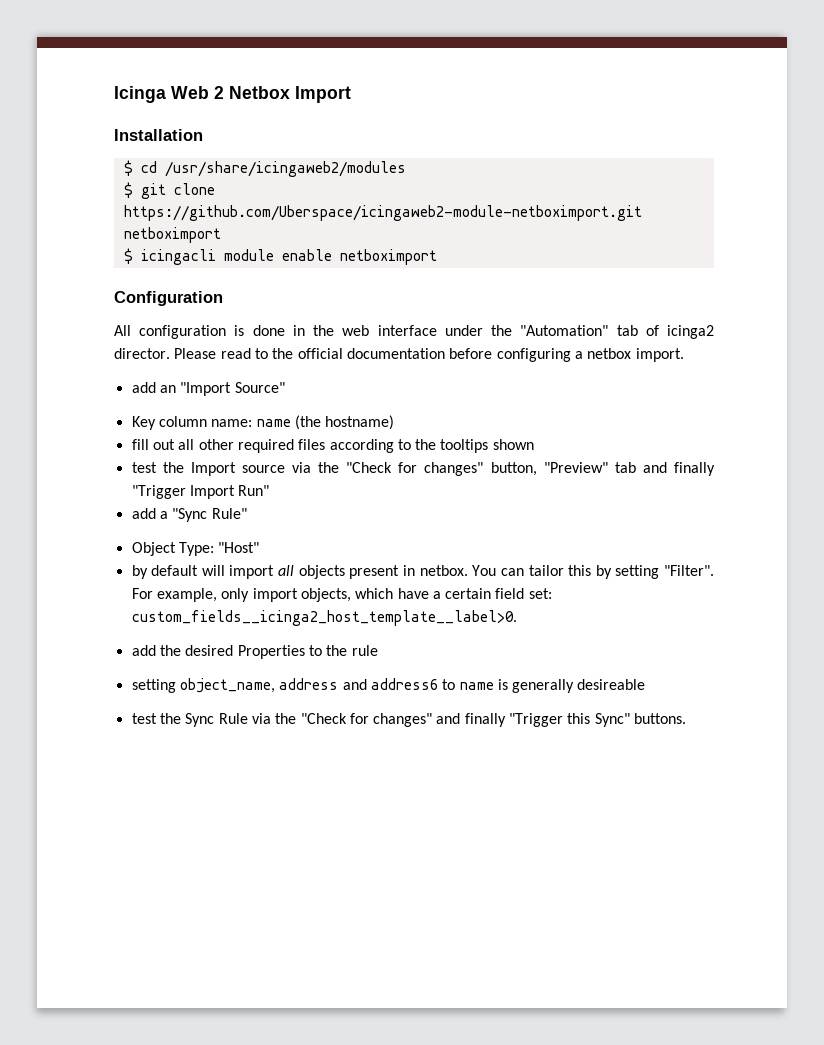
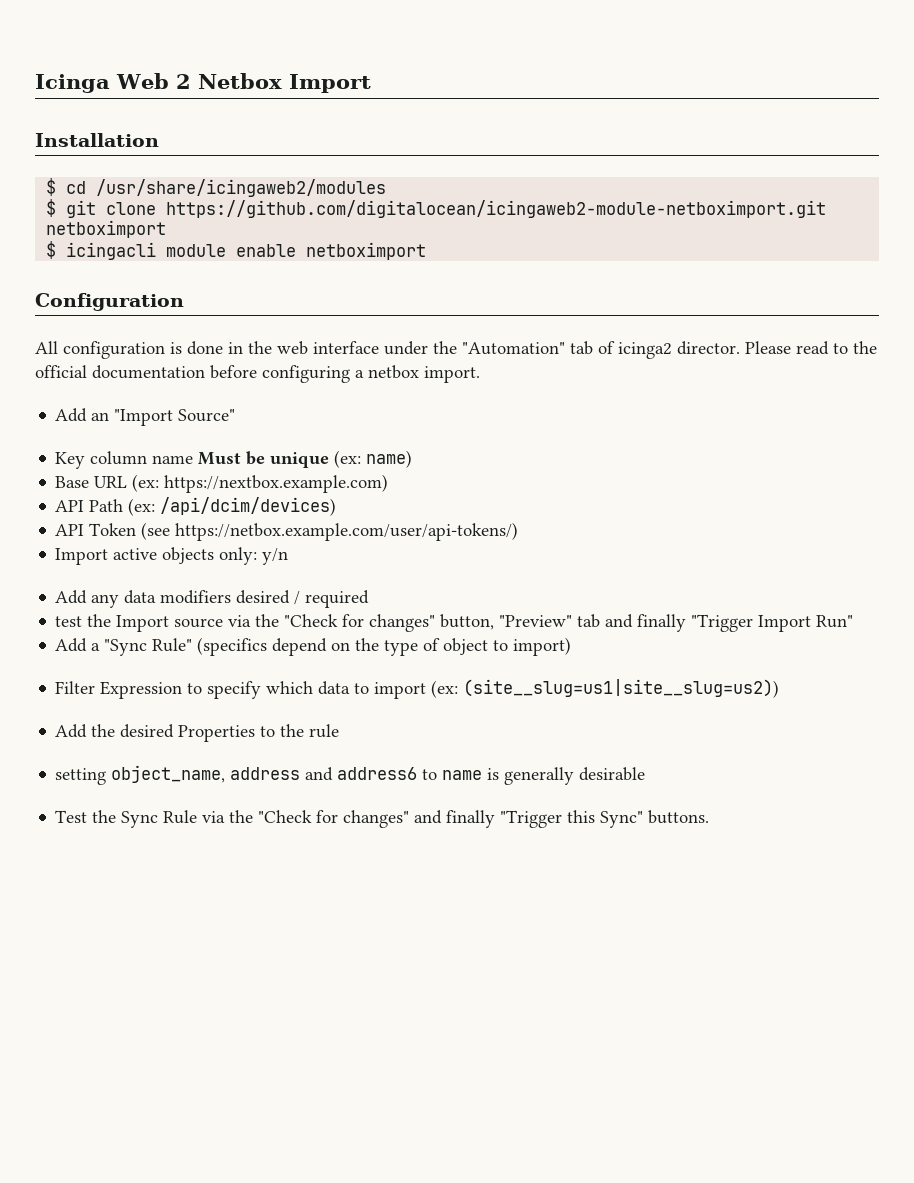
- $ git clone https://github.com/Uberspace/icingaweb2-module-netboximport.git netboximport
+ $ git clone https://github.com/digitalocean/icingaweb2-module-netboximport.git netboximport
- add an "Import Source"
+ Add an "Import Source"
- Key column name: name (the hostname)
- fill out all other required files according to the tooltips shown
+ Key column name Must be unique (ex: name)
+ Base URL (ex: https://nextbox.example.com)
+ API Path (ex: /api/dcim/devices)
+ API Token (see https://netbox.example.com/user/api-tokens/)
+ Import active objects only: y/n
+ Add any data modifiers desired / required
- add a "Sync Rule"
- Object Type: "Host"
- by default will import all objects present in netbox. You can tailor this by setting "Filter". For example, only import objects, which have a certain field set: custom_fields__icinga2_host_template__label>0.
- add the desired Properties to the rule
+ Add a "Sync Rule" (specifics depend on the type of object to import)
+ Filter Expression to specify which data to import (ex: (site__slug=us1|site__slug=us2))
+ Add the desired Properties to the rule
- setting object_name, address and address6 to name is generally desireable
- test the Sync Rule via the "Check for changes" and finally "Trigger this Sync" buttons.
+ setting object_name, address and address6 to name is generally desirable
+ Test the Sync Rule via the "Check for changes" and finally "Trigger this Sync" buttons.

